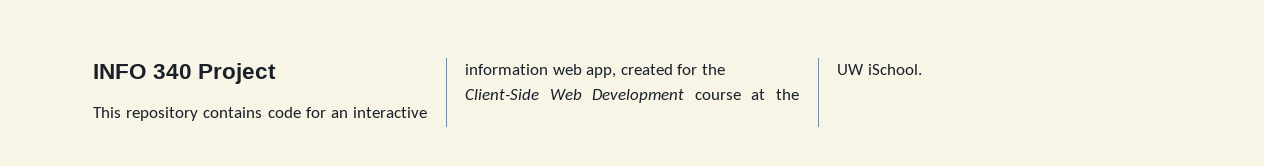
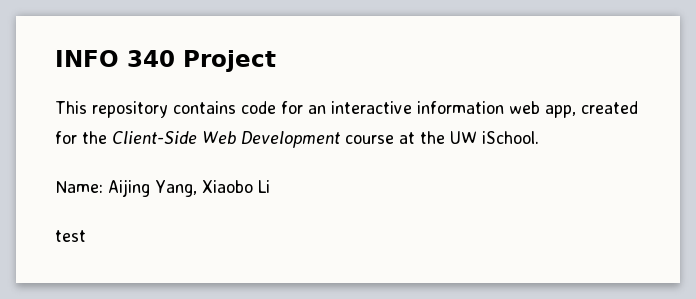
+ Name: Aijing Yang, Xiaobo Li
+ test

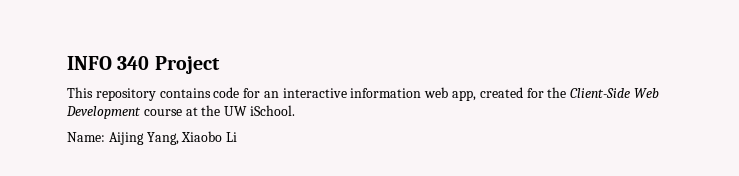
- test

